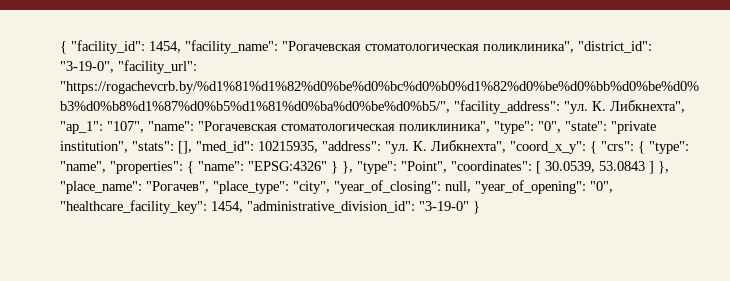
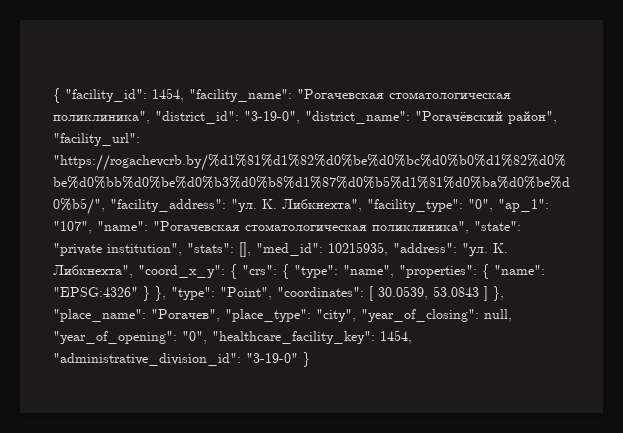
- "3-19-0", "facility_url":
+ "3-19-0", "district_name": "Рогачёвский район", "facility_url":
- "ул. К. Либкнехта", "ap_1":
+ "ул. К. Либкнехта", "facility_type": "0", "ap_1":
- "Рогачевская стоматологическая поликлиника", "type": "0", "state":
+ "Рогачевская стоматологическая поликлиника", "state":

